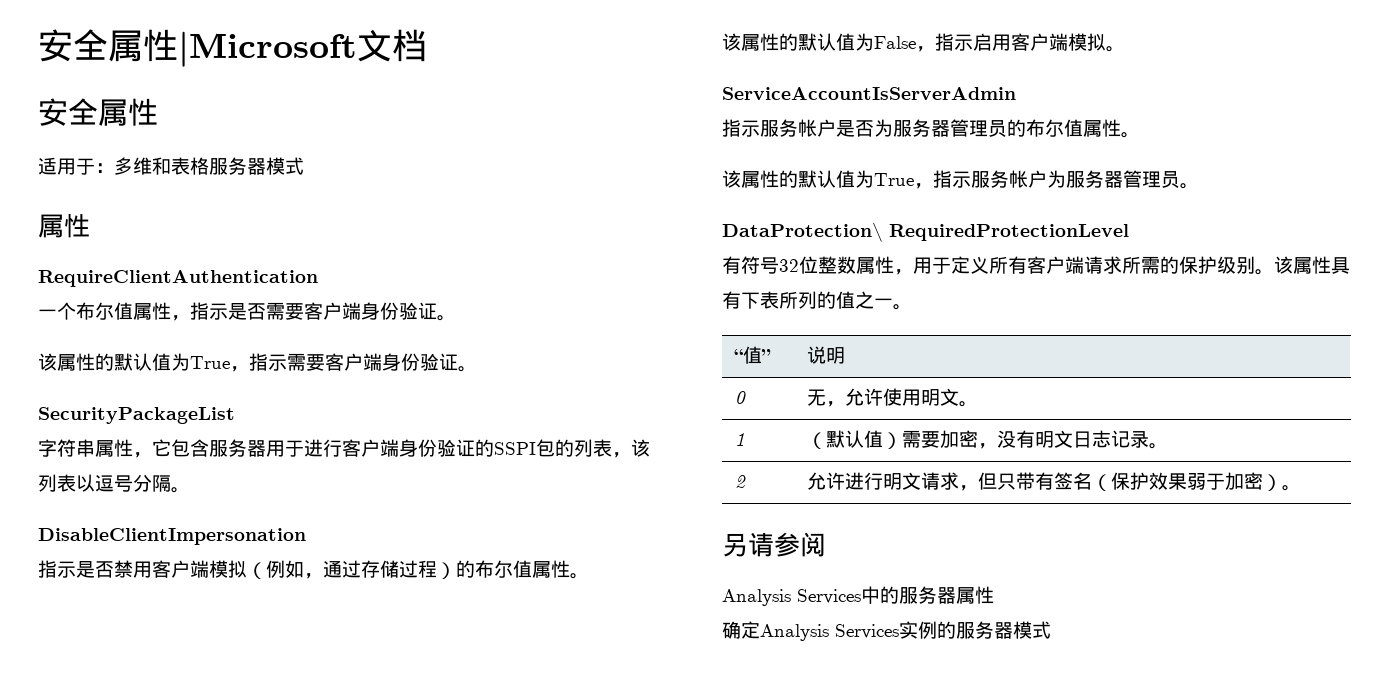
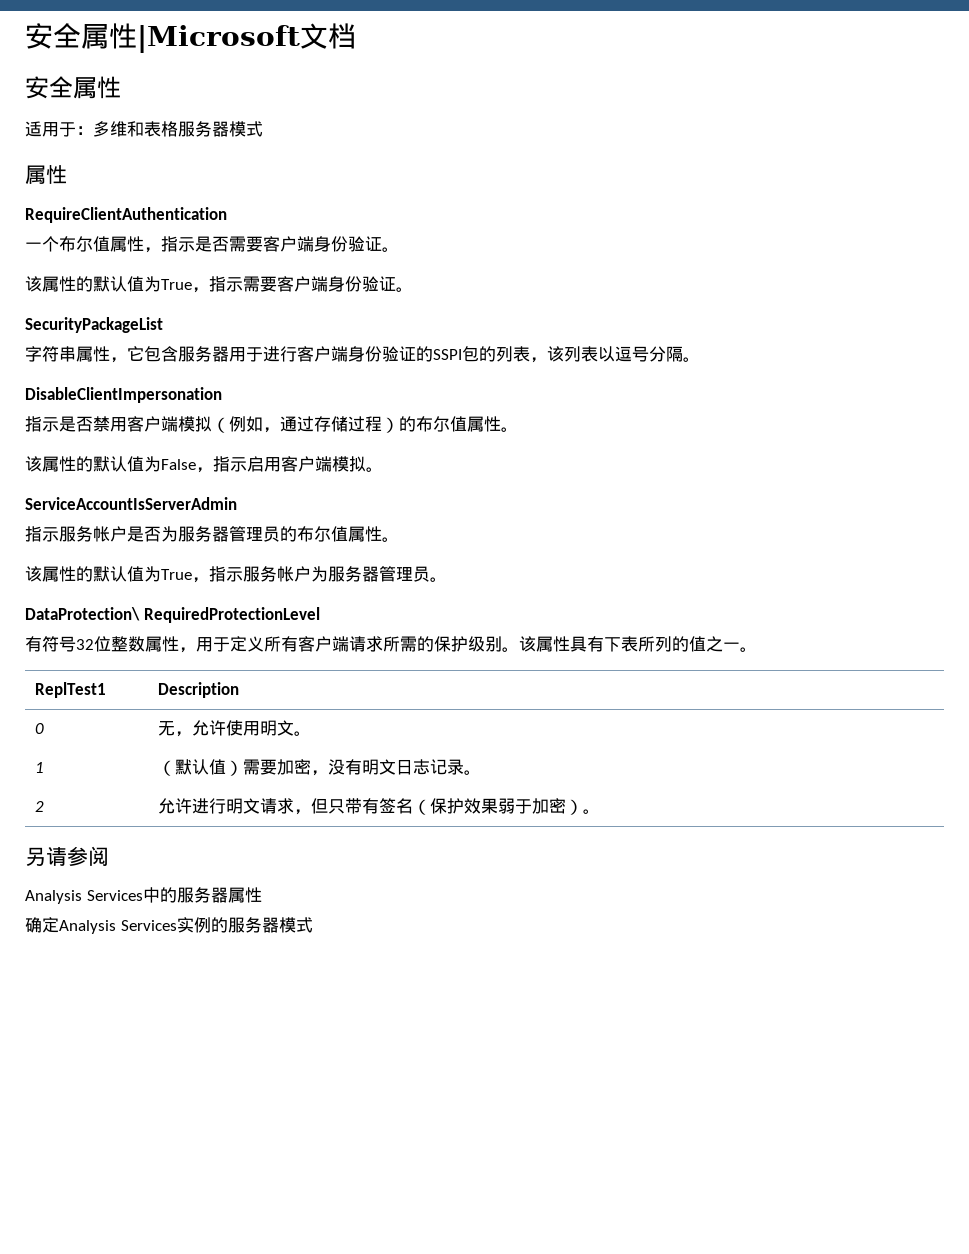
- “值” | 说明
+ ReplTest1 | Description

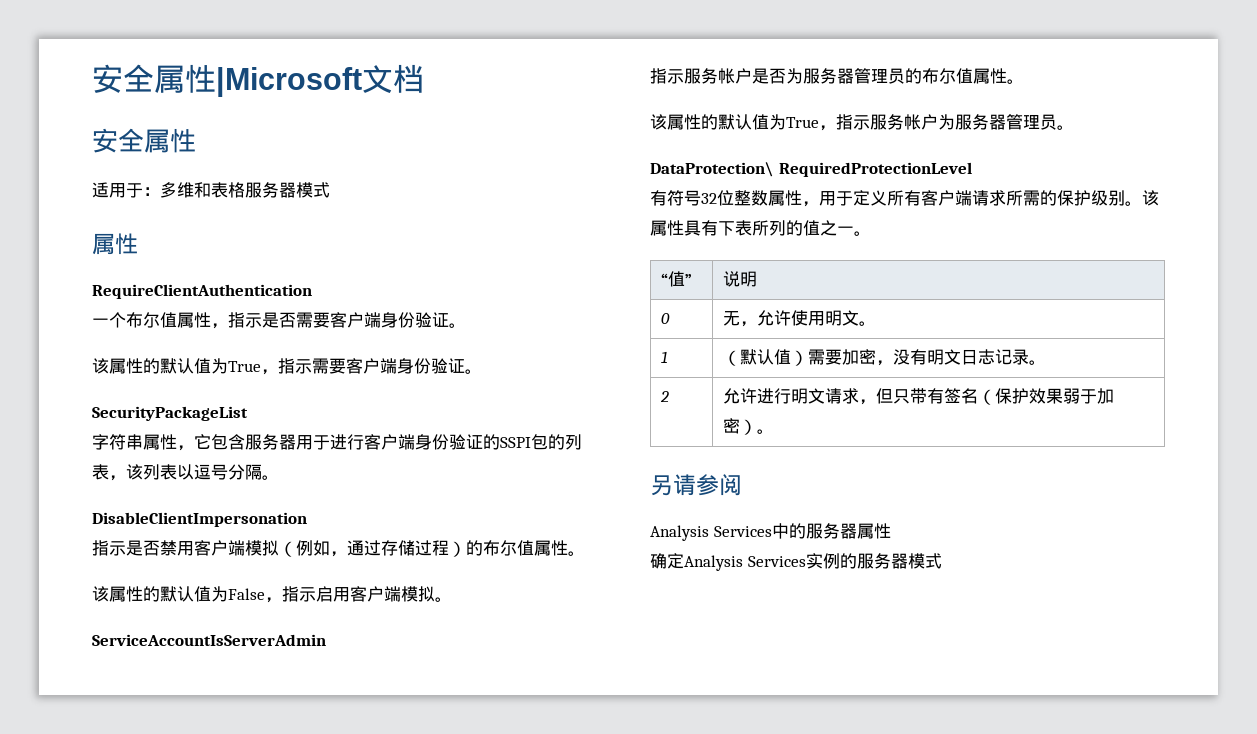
- ReplTest1 | Description
+ “值” | 说明

